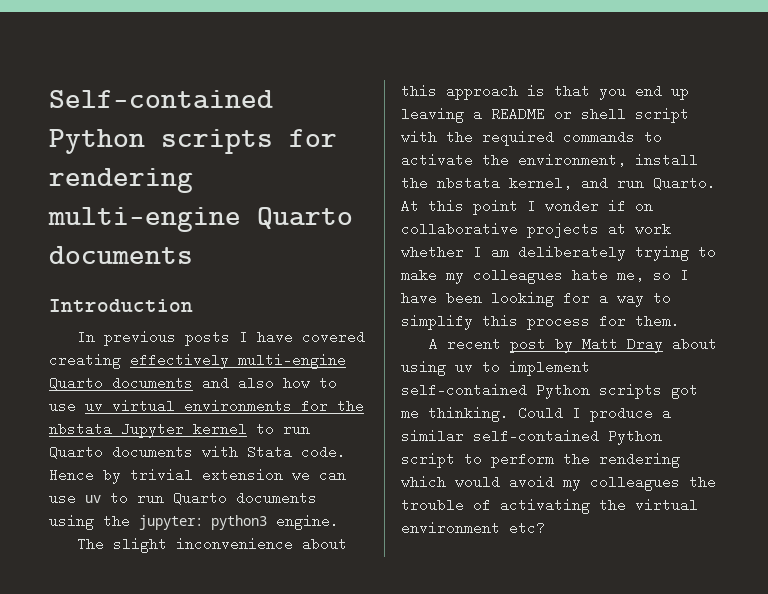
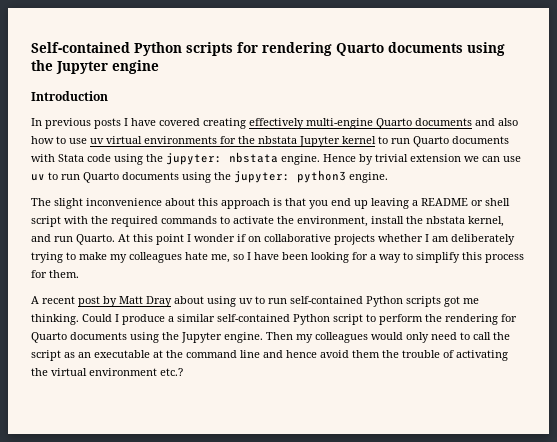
- Self-contained Python scripts for rendering multi-engine Quarto documents
+ Self-contained Python scripts for rendering Quarto documents using the Jupyter engine
- In previous posts I have covered creating effectively multi-engine Quarto documents and also how to use uv virtual environments for the nbstata Jupyter kernel to run Quarto documents with Stata code.
+ In previous posts I have covered creating effectively multi-engine Quarto documents and also how to use uv virtual environments for the nbstata Jupyter kernel to run Quarto documents with Stata code using the jupyter: nbstata engine.
- At this point I wonder if on collaborative projects at work whether I am deliberately trying to make my colleagues hate me, so I have been looking for a way to simplify this process for them.
+ At this point I wonder if on collaborative projects whether I am deliberately trying to make my colleagues hate me, so I have been looking for a way to simplify this process for them.
- A recent post by Matt Dray about using uv to implement self-contained Python scripts got me thinking.
+ A recent post by Matt Dray about using uv to run self-contained Python scripts got me thinking.
- Could I produce a similar self-contained Python script to perform the rendering which would avoid my colleagues the trouble of activating the virtual environment etc?
+ Could I produce a similar self-contained Python script to perform the rendering for Quarto documents using the Jupyter engine. Then my colleagues would only need to call the script as an executable at the command line and hence avoid them the trouble of activating the virtual environment etc.?

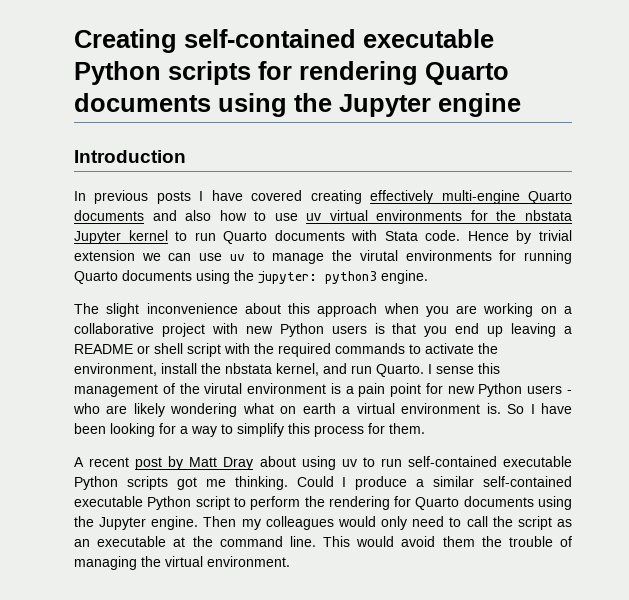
- Self-contained Python scripts for rendering Quarto documents using the Jupyter engine
+ Creating self-contained executable Python scripts for rendering Quarto documents using the Jupyter engine
- In previous posts I have covered creating effectively multi-engine Quarto documents and also how to use uv virtual environments for the nbstata Jupyter kernel to run Quarto documents with Stata code using the jupyter: nbstata engine.
+ In previous posts I have covered creating effectively multi-engine Quarto documents and also how to use uv virtual environments for the nbstata Jupyter kernel to run Quarto documents with Stata code.
- Hence by trivial extension we can use uv to run Quarto documents using the jupyter: python3 engine.
+ Hence by trivial extension we can use uv to manage the virutal environments for running Quarto documents using the jupyter: python3 engine.
- The slight inconvenience about this approach is that you end up leaving a README or shell script with the required commands to activate the environment, install the nbstata kernel, and run Quarto.
+ The slight inconvenience about this approach when you are working on a collaborative project with new Python users is that you end up leaving a README or shell script with the required commands to activate the environment, install the nbstata kernel, and run Quarto.
- At this point I wonder if on collaborative projects whether I am deliberately trying to make my colleagues hate me, so I have been looking for a way to simplify this process for them.
+ I sense this management of the virutal environment is a pain point for new Python users - who are likely wondering what on earth a virtual environment is. So I have been looking for a way to simplify this process for them.
- A recent post by Matt Dray about using uv to run self-contained Python scripts got me thinking.
+ A recent post by Matt Dray about using uv to run self-contained executable Python scripts got me thinking.
- Could I produce a similar self-contained Python script to perform the rendering for Quarto documents using the Jupyter engine.
+ Could I produce a similar self-contained executable Python script to perform the rendering for Quarto documents using the Jupyter engine.
- Then my colleagues would only need to call the script as an executable at the command line and hence avoid them the trouble of activating the virtual environment etc.?
+ Then my colleagues would only need to call the script as an executable at the command line. This would avoid them the trouble of managing the virtual environment.

